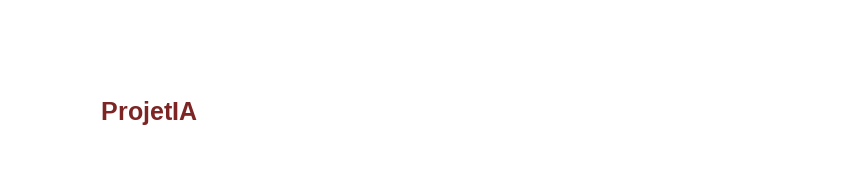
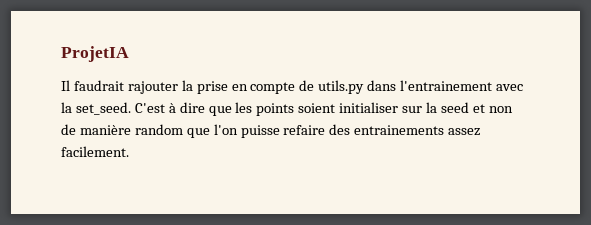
+ Il faudrait rajouter la prise en compte de utils.py dans l'entrainement avec la set_seed. C'est à dire que les points soient initialiser sur la seed et non de manière random que l'on puisse refaire des entrainements assez facilement.

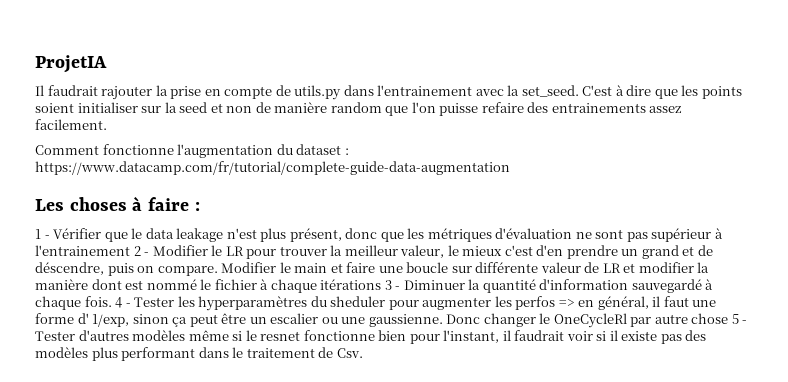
+ Comment fonctionne l'augmentation du dataset : https://www.datacamp.com/fr/tutorial/complete-guide-data-augmentation
+ Les choses à faire :
+ 1 - Vérifier que le data leakage n'est plus présent, donc que les métriques d'évaluation ne sont pas supérieur à l'entrainement 2 - Modifier le LR pour trouver la meilleur valeur, le mieux c'est d'en prendre un grand et de déscendre, puis on compare. Modifier le main et faire une boucle sur différente valeur de LR et modifier la manière dont est nommé le fichier à chaque itérations 3 - Diminuer la quantité d'information sauvegardé à chaque fois. 4 - Tester les hyperparamètres du sheduler pour augmenter les perfos => en général, il faut une forme d' 1/exp, sinon ça peut être un escalier ou une gaussienne. Donc changer le OneCycleRl par autre chose 5 - Tester d'autres modèles même si le resnet fonctionne bien pour l'instant, il faudrait voir si il existe pas des modèles plus performant dans le traitement de Csv.

